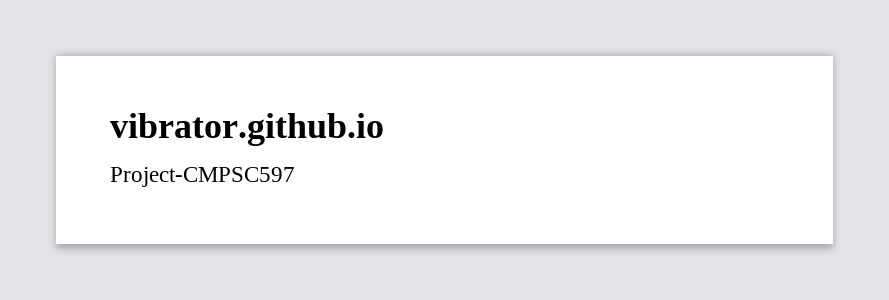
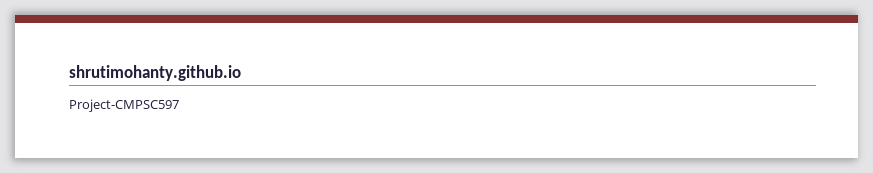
- vibrator.github.io
+ shrutimohanty.github.io

